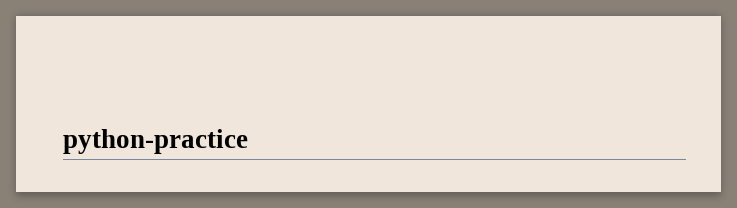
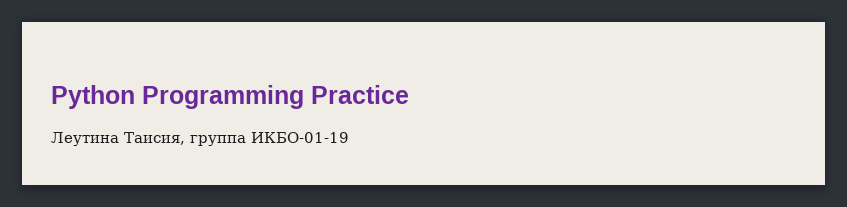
- python-practice
+ Python Programming Practice
+ Леутина Таисия, группа ИКБО-01-19

